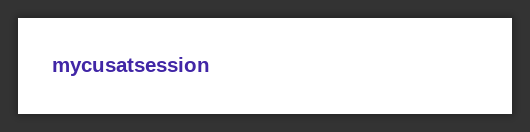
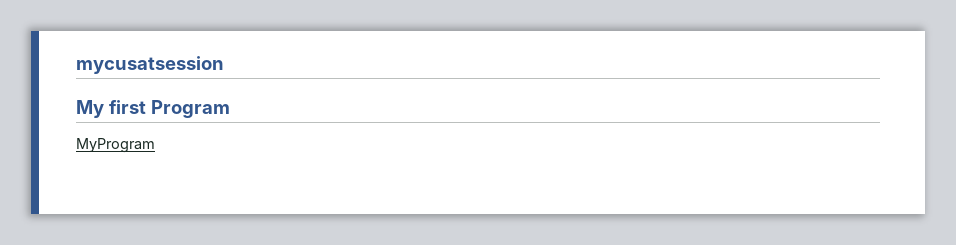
+ My first Program
+ MyProgram

